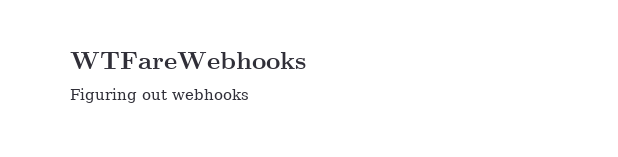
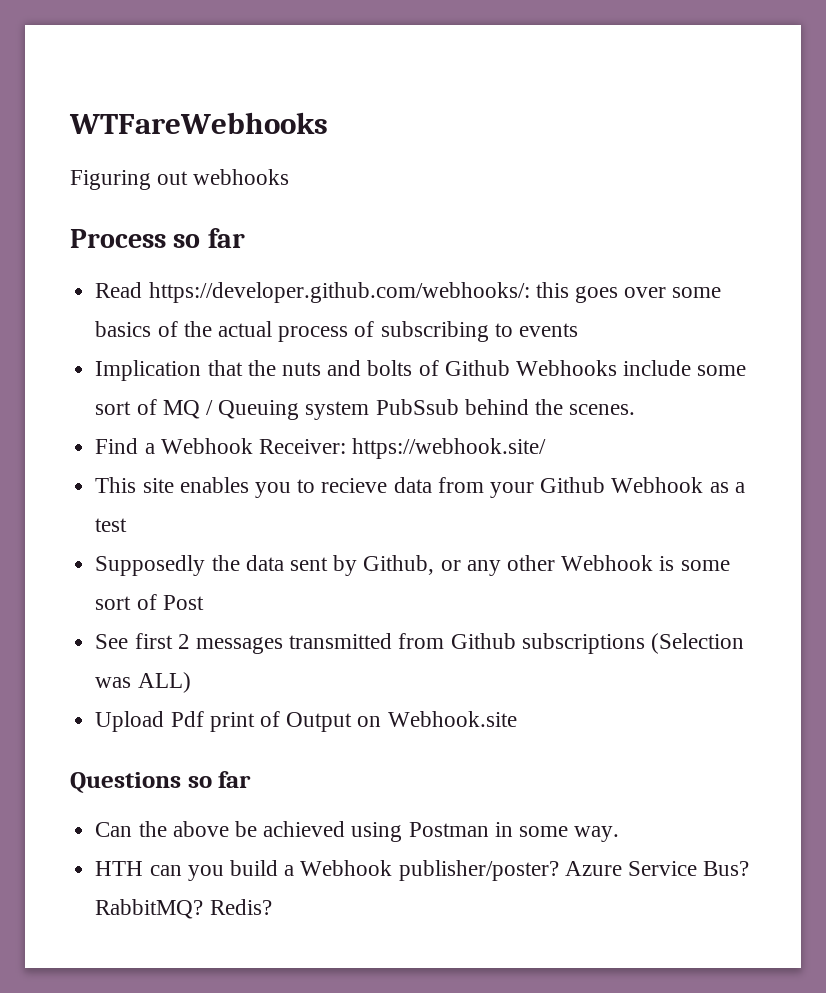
+ Process so far
+ Read https://developer.github.com/webhooks/: this goes over some basics of the actual process of subscribing to events
+ Implication that the nuts and bolts of Github Webhooks include some sort of MQ / Queuing system PubSsub behind the scenes.
+ Find a Webhook Receiver: https://webhook.site/
+ This site enables you to recieve data from your Github Webhook as a test
+ Supposedly the data sent by Github, or any other Webhook is some sort of Post
+ See first 2 messages transmitted from Github subscriptions (Selection was ALL)
+ Upload Pdf print of Output on Webhook.site
+ Questions so far
+ Can the above be achieved using Postman in some way.
+ HTH can you build a Webhook publisher/poster? Azure Service Bus? RabbitMQ? Redis?

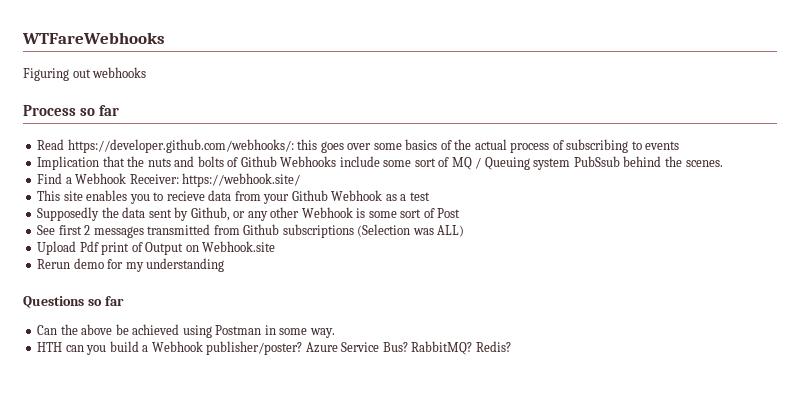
+ Rerun demo for my understanding

